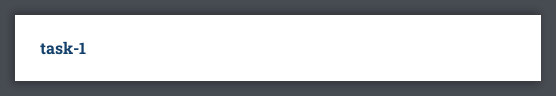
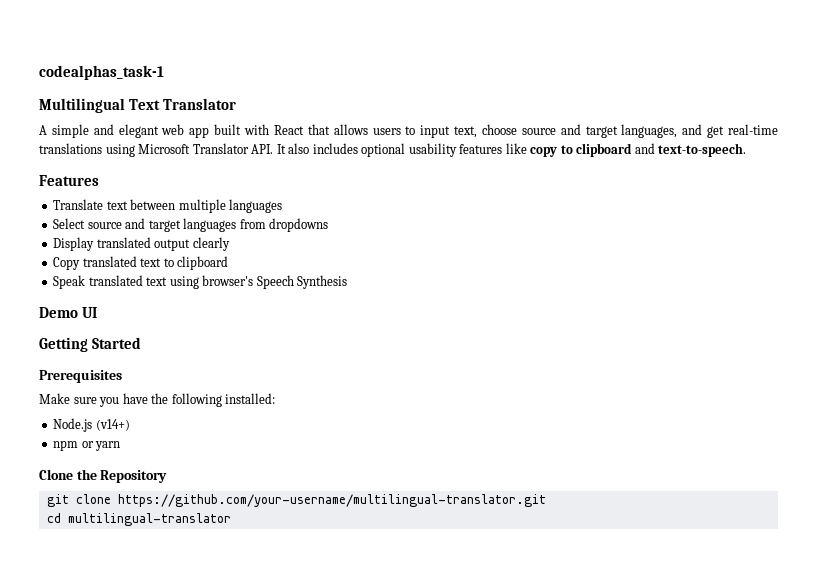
- task-1
+ codealphas_task-1
+ Multilingual Text Translator
+ A simple and elegant web app built with React that allows users to input text, choose source and target languages, and get real-time translations using Microsoft Translator API. It also includes optional usability features like copy to clipboard and text-to-speech.
+ Features
+ Translate text between multiple languages
+ Select source and target languages from dropdowns
+ Display translated output clearly
+ Copy translated text to clipboard
+ Speak translated text using browser's Speech Synthesis
+ Demo UI
+ Getting Started
+ Prerequisites
+ Make sure you have the following installed:
+ Node.js (v14+)
+ npm or yarn
+ Clone the Repository
+ git clone https://github.com/your-username/multilingual-translator.git
+ cd multilingual-translator

